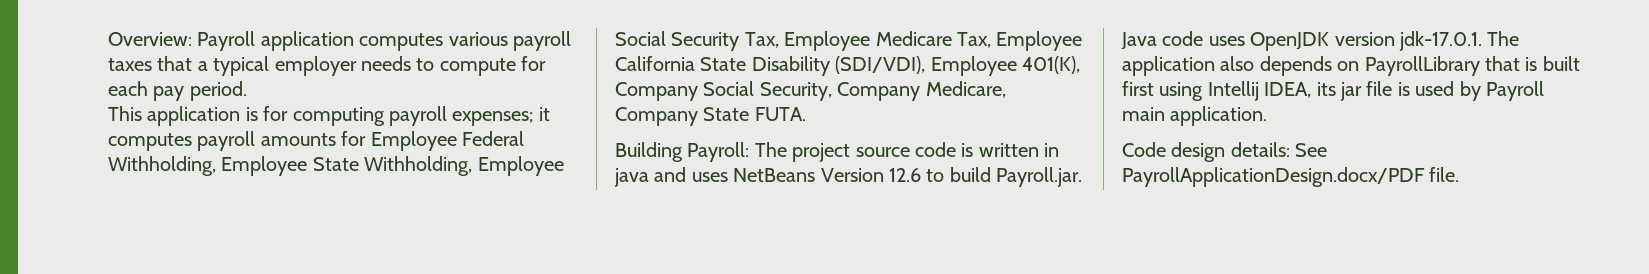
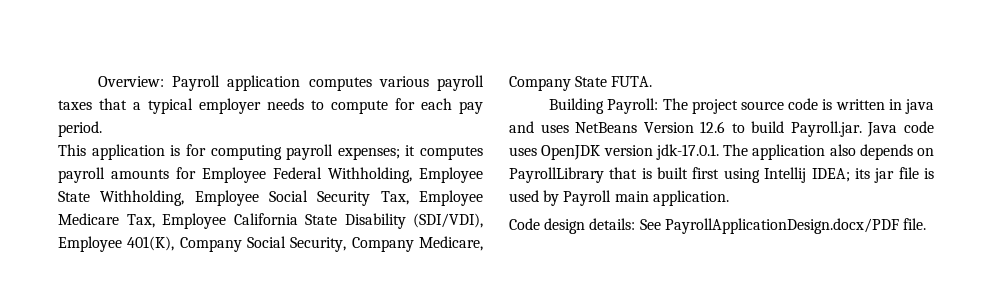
- Building Payroll: The project source code is written in java and uses NetBeans Version 12.6 to build Payroll.jar. Java code uses OpenJDK version jdk-17.0.1. The application also depends on PayrollLibrary that is built first using Intellij IDEA, its jar file is used by Payroll main application.
+ Building Payroll: The project source code is written in java and uses NetBeans Version 12.6 to build Payroll.jar. Java code uses OpenJDK version jdk-17.0.1. The application also depends on PayrollLibrary that is built first using Intellij IDEA; its jar file is used by Payroll main application.

